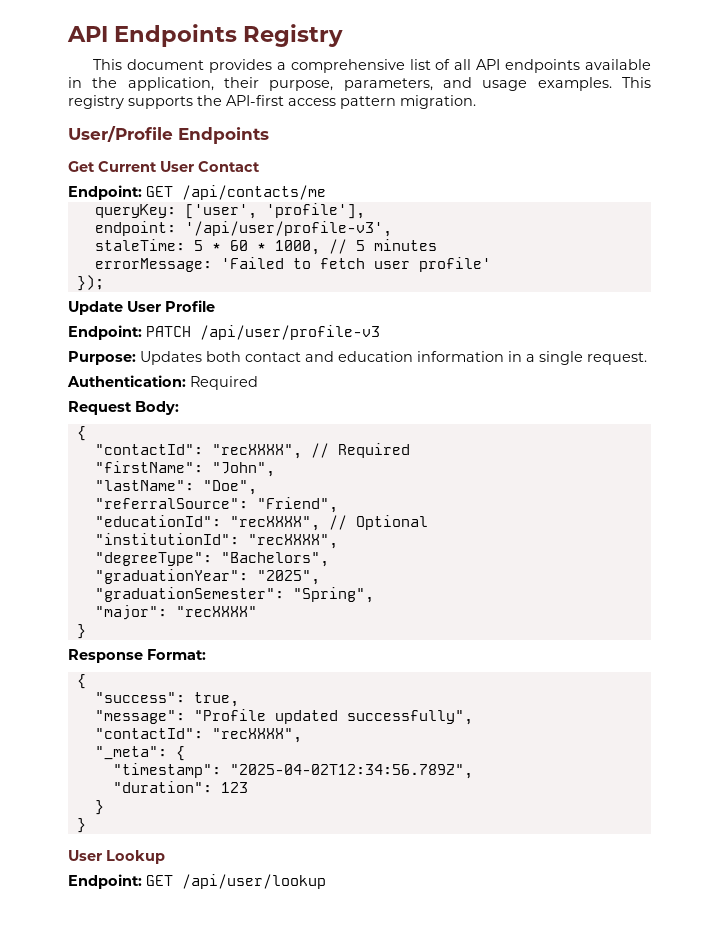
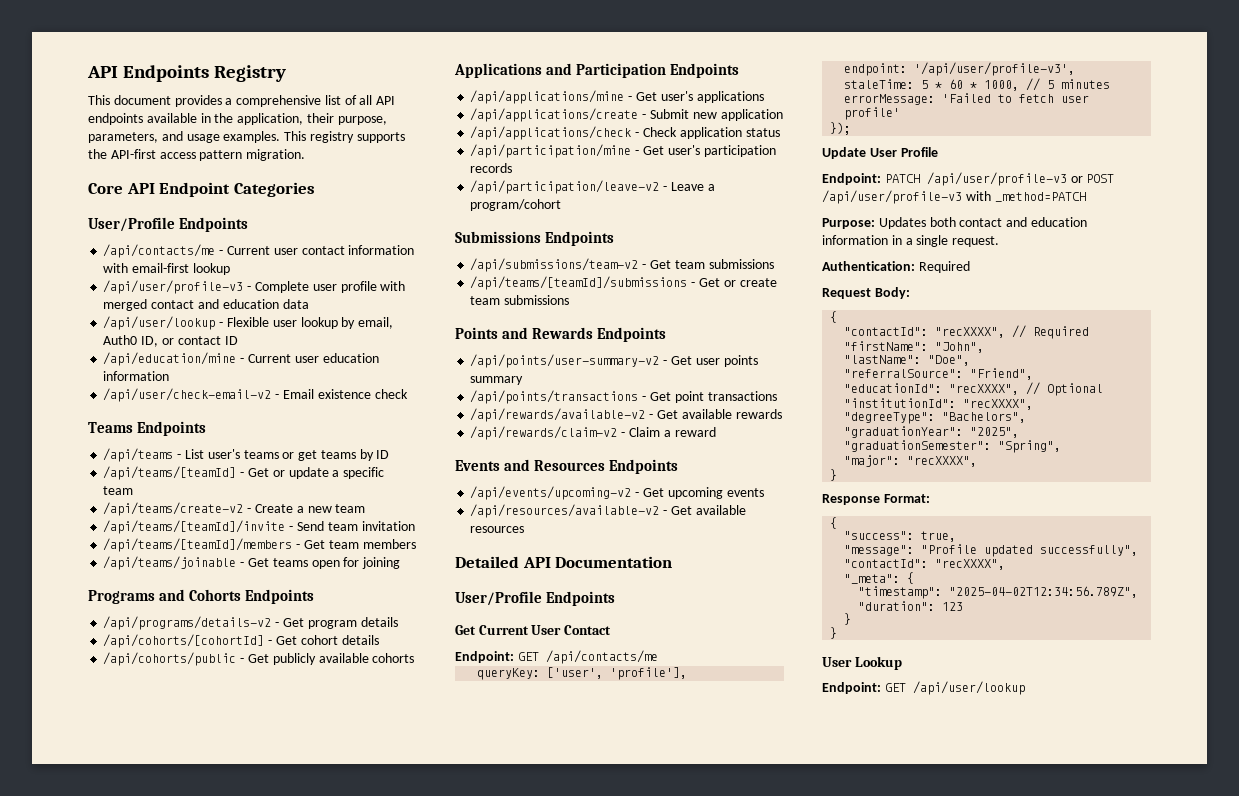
+ Core API Endpoint Categories
+ User/Profile Endpoints
+ /api/contacts/me - Current user contact information with email-first lookup
+ /api/user/profile-v3 - Complete user profile with merged contact and education data
+ /api/user/lookup - Flexible user lookup by email, Auth0 ID, or contact ID
+ /api/education/mine - Current user education information
+ /api/user/check-email-v2 - Email existence check
+ Teams Endpoints
+ /api/teams - List user's teams or get teams by ID
+ /api/teams/[teamId] - Get or update a specific team
+ /api/teams/create-v2 - Create a new team
+ /api/teams/[teamId]/invite - Send team invitation
+ /api/teams/[teamId]/members - Get team members
+ /api/teams/joinable - Get teams open for joining
+ Programs and Cohorts Endpoints
+ /api/programs/details-v2 - Get program details
+ /api/cohorts/[cohortId] - Get cohort details
+ /api/cohorts/public - Get publicly available cohorts
+ Applications and Participation Endpoints
+ /api/applications/mine - Get user's applications
+ /api/applications/create - Submit new application
+ /api/applications/check - Check application status
+ /api/participation/mine - Get user's participation records
+ /api/participation/leave-v2 - Leave a program/cohort
+ Submissions Endpoints
+ /api/submissions/team-v2 - Get team submissions
+ /api/teams/[teamId]/submissions - Get or create team submissions
+ Points and Rewards Endpoints
+ /api/points/user-summary-v2 - Get user points summary
+ /api/points/transactions - Get point transactions
+ /api/rewards/available-v2 - Get available rewards
+ /api/rewards/claim-v2 - Claim a reward
+ Events and Resources Endpoints
+ /api/events/upcoming-v2 - Get upcoming events
+ /api/resources/available-v2 - Get available resources
+ Detailed API Documentation
- Endpoint: PATCH /api/user/profile-v3
+ Endpoint: PATCH /api/user/profile-v3 or POST /api/user/profile-v3 with _method=PATCH
- "major": "recXXXX"
+ "major": "recXXXX",

